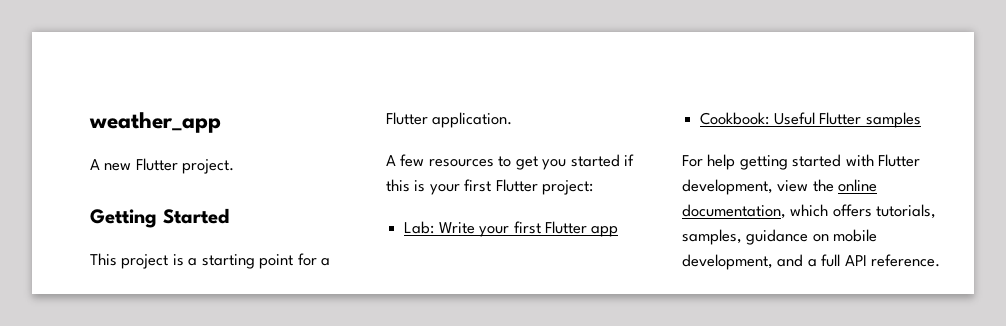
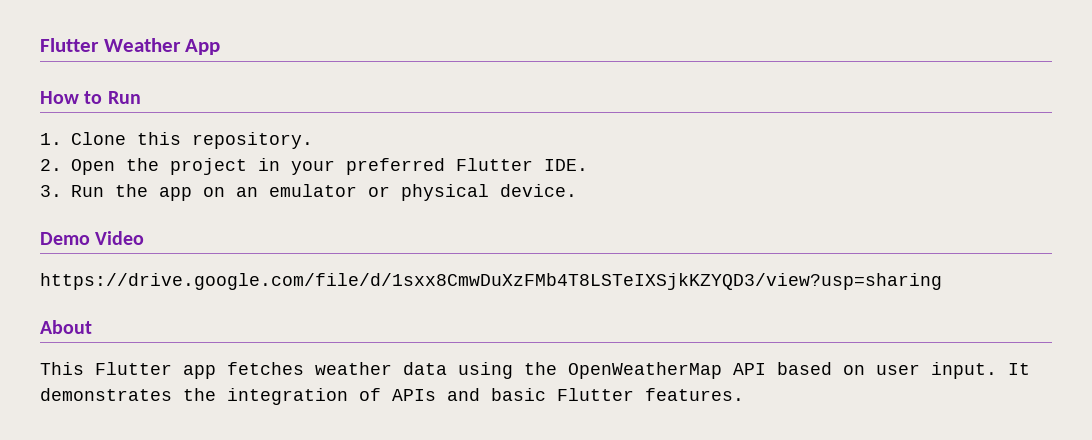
- weather_app
- A new Flutter project.
- Getting Started
- This project is a starting point for a Flutter application.
- A few resources to get you started if this is your first Flutter project:
- Lab: Write your first Flutter app
- Cookbook: Useful Flutter samples
- For help getting started with Flutter development, view the online documentation, which offers tutorials, samples, guidance on mobile development, and a full API reference.
+ Flutter Weather App
+ How to Run
+ 1. Clone this repository.
+ 2. Open the project in your preferred Flutter IDE.
+ 3. Run the app on an emulator or physical device.
+ Demo Video
+ https://drive.google.com/file/d/1sxx8CmwDuXzFMb4T8LSTeIXSjkKZYQD3/view?usp=sharing
+ About
+ This Flutter app fetches weather data using the OpenWeatherMap API based on user input. It demonstrates the integration of APIs and basic Flutter features.

